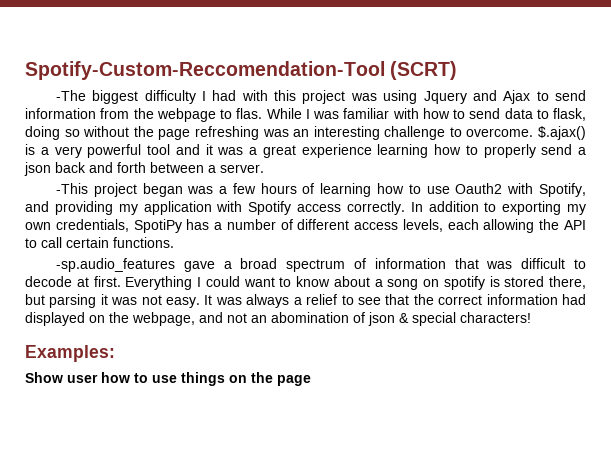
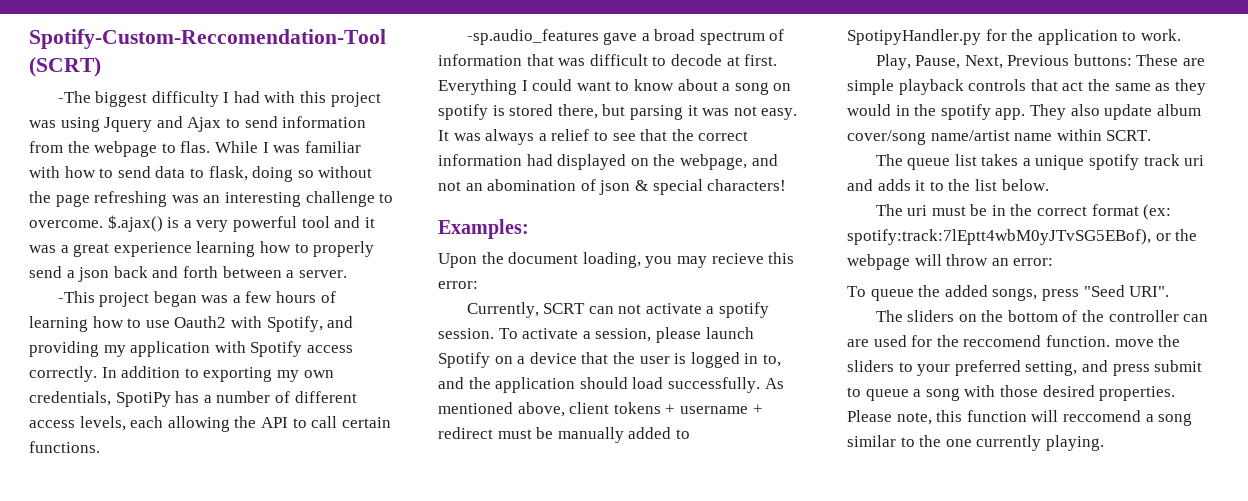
- Show user how to use things on the page
+ Upon the document loading, you may recieve this error:
+ Currently, SCRT can not activate a spotify session. To activate a session, please launch Spotify on a device that the user is logged in to, and the application should load successfully. As mentioned above, client tokens + username + redirect must be manually added to SpotipyHandler.py for the application to work.
+ Play, Pause, Next, Previous buttons: These are simple playback controls that act the same as they would in the spotify app. They also update album cover/song name/artist name within SCRT.
+ The queue list takes a unique spotify track uri and adds it to the list below.
+ The uri must be in the correct format (ex: spotify:track:7lEptt4wbM0yJTvSG5EBof), or the webpage will throw an error:
+ To queue the added songs, press "Seed URI".
+ The sliders on the bottom of the controller can are used for the reccomend function. move the sliders to your preferred setting, and press submit to queue a song with those desired properties. Please note, this function will reccomend a song similar to the one currently playing.

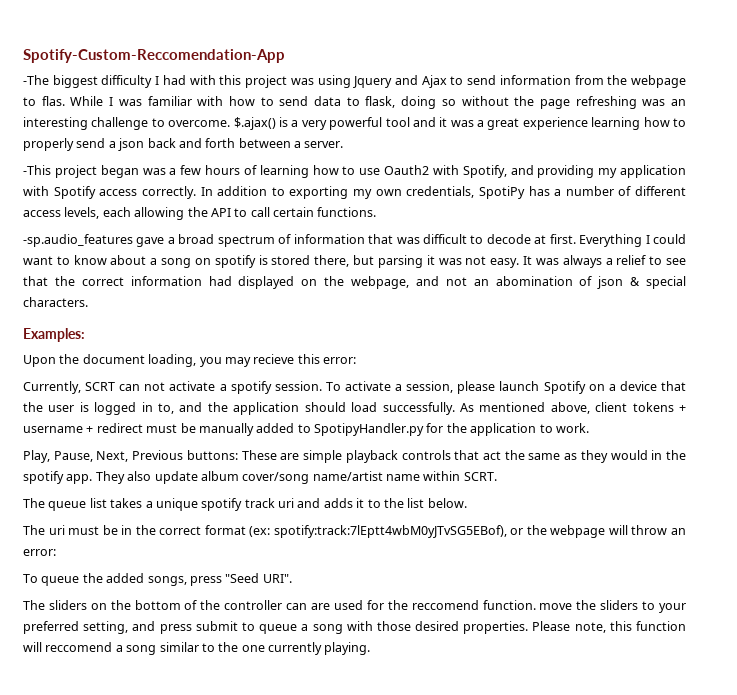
- Spotify-Custom-Reccomendation-Tool (SCRT)
+ Spotify-Custom-Reccomendation-App
- It was always a relief to see that the correct information had displayed on the webpage, and not an abomination of json & special characters!
+ It was always a relief to see that the correct information had displayed on the webpage, and not an abomination of json & special characters.

